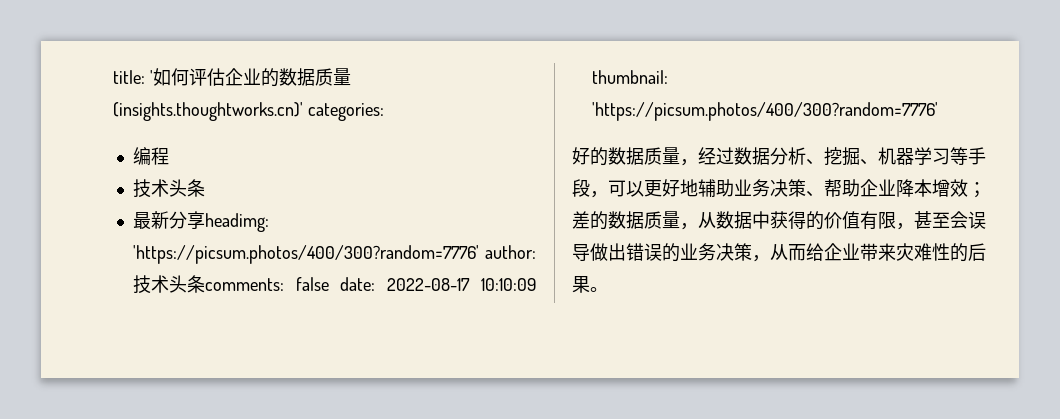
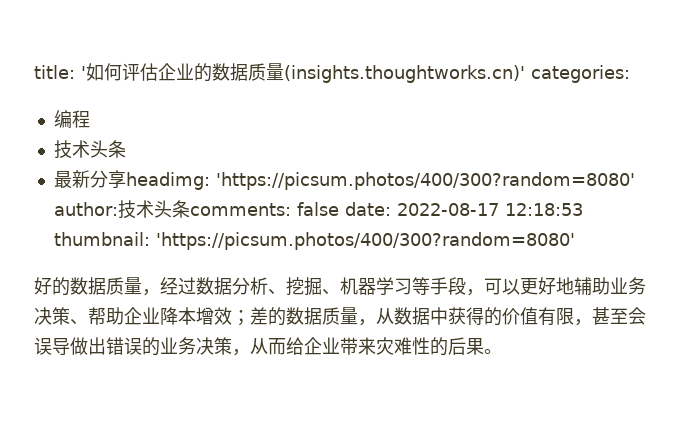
- 最新分享headimg: 'https://picsum.photos/400/300?random=7776' author:技术头条comments: false date: 2022-08-17 10:10:09 thumbnail: 'https://picsum.photos/400/300?random=7776'
+ 最新分享headimg: 'https://picsum.photos/400/300?random=8080' author:技术头条comments: false date: 2022-08-17 12:18:53 thumbnail: 'https://picsum.photos/400/300?random=8080'

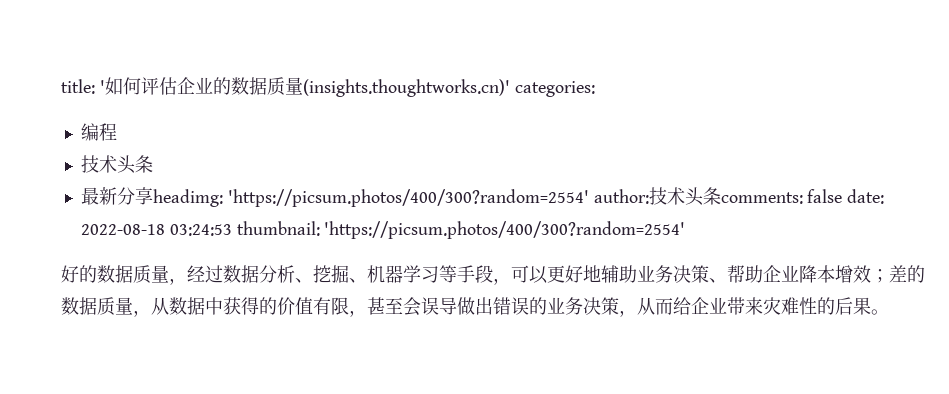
- 最新分享headimg: 'https://picsum.photos/400/300?random=8080' author:技术头条comments: false date: 2022-08-17 12:18:53 thumbnail: 'https://picsum.photos/400/300?random=8080'
+ 最新分享headimg: 'https://picsum.photos/400/300?random=2554' author:技术头条comments: false date: 2022-08-18 03:24:53 thumbnail: 'https://picsum.photos/400/300?random=2554'

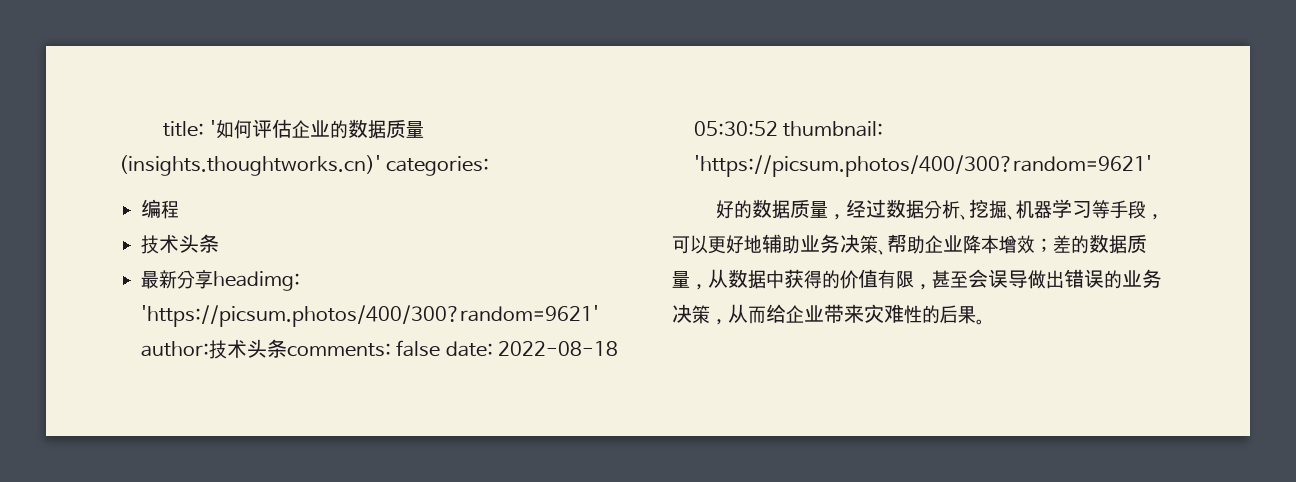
- 最新分享headimg: 'https://picsum.photos/400/300?random=2554' author:技术头条comments: false date: 2022-08-18 03:24:53 thumbnail: 'https://picsum.photos/400/300?random=2554'
+ 最新分享headimg: 'https://picsum.photos/400/300?random=9621' author:技术头条comments: false date: 2022-08-18 05:30:52 thumbnail: 'https://picsum.photos/400/300?random=9621'

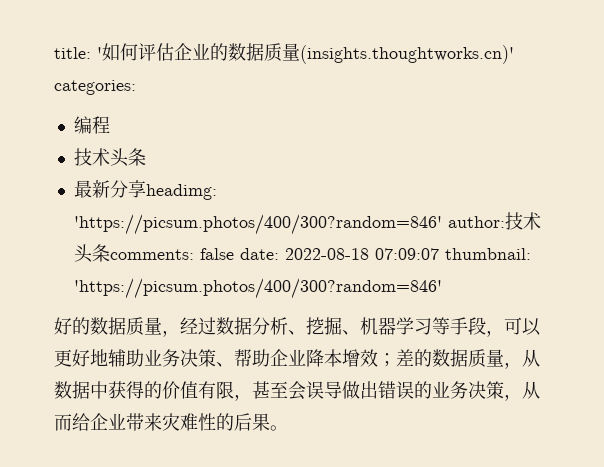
- 最新分享headimg: 'https://picsum.photos/400/300?random=9621' author:技术头条comments: false date: 2022-08-18 05:30:52 thumbnail: 'https://picsum.photos/400/300?random=9621'
+ 最新分享headimg: 'https://picsum.photos/400/300?random=846' author:技术头条comments: false date: 2022-08-18 07:09:07 thumbnail: 'https://picsum.photos/400/300?random=846'

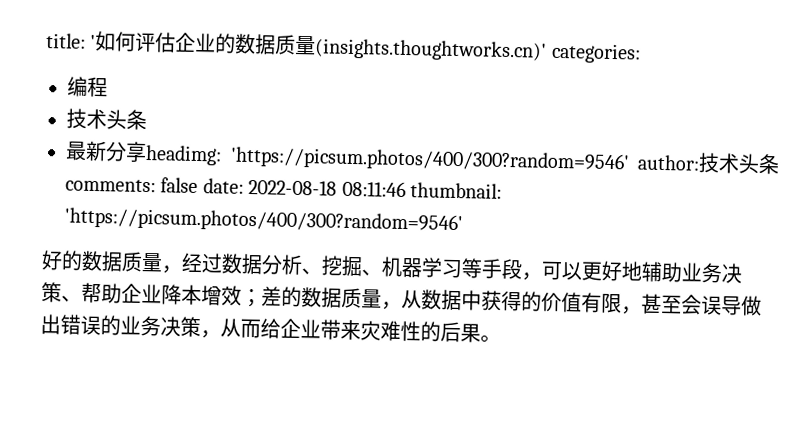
- 最新分享headimg: 'https://picsum.photos/400/300?random=846' author:技术头条comments: false date: 2022-08-18 07:09:07 thumbnail: 'https://picsum.photos/400/300?random=846'
+ 最新分享headimg: 'https://picsum.photos/400/300?random=9546' author:技术头条comments: false date: 2022-08-18 08:11:46 thumbnail: 'https://picsum.photos/400/300?random=9546'

